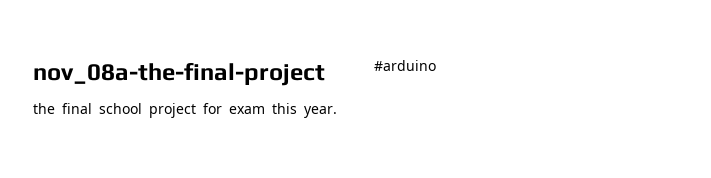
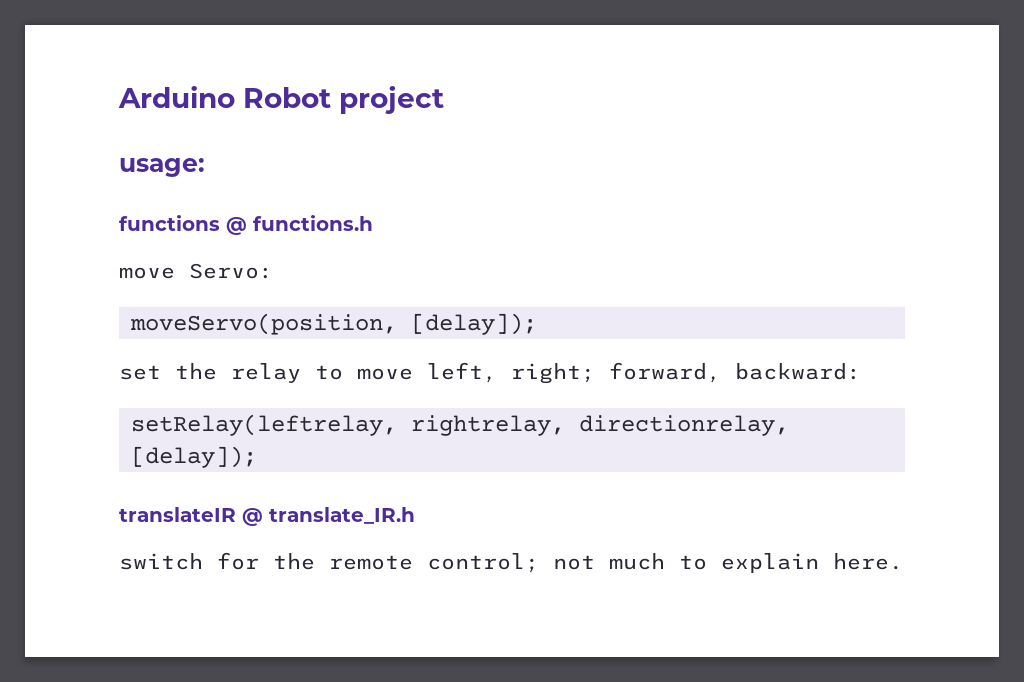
- nov_08a-the-final-project
- the final school project for exam this year. #arduino
+ Arduino Robot project
+ usage:
+ functions @ functions.h
+ move Servo:
+ moveServo(position, [delay]);
+ set the relay to move left, right; forward, backward:
+ setRelay(leftrelay, rightrelay, directionrelay, [delay]);
+ translateIR @ translate_IR.h
+ switch for the remote control; not much to explain here.

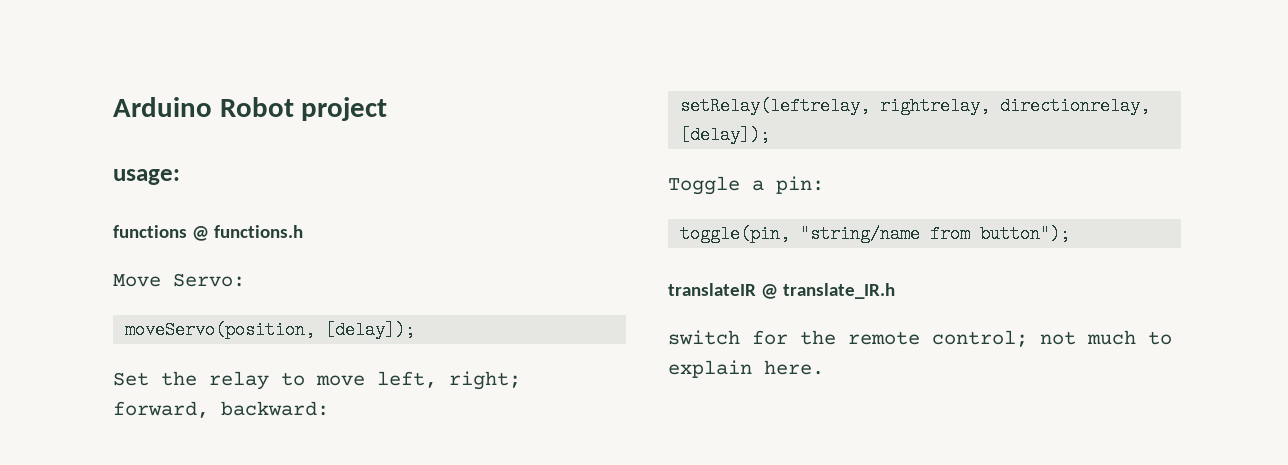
- move Servo:
+ Move Servo:
- set the relay to move left, right; forward, backward:
+ Set the relay to move left, right; forward, backward:
+ Toggle a pin:
+ toggle(pin, "string/name from button");

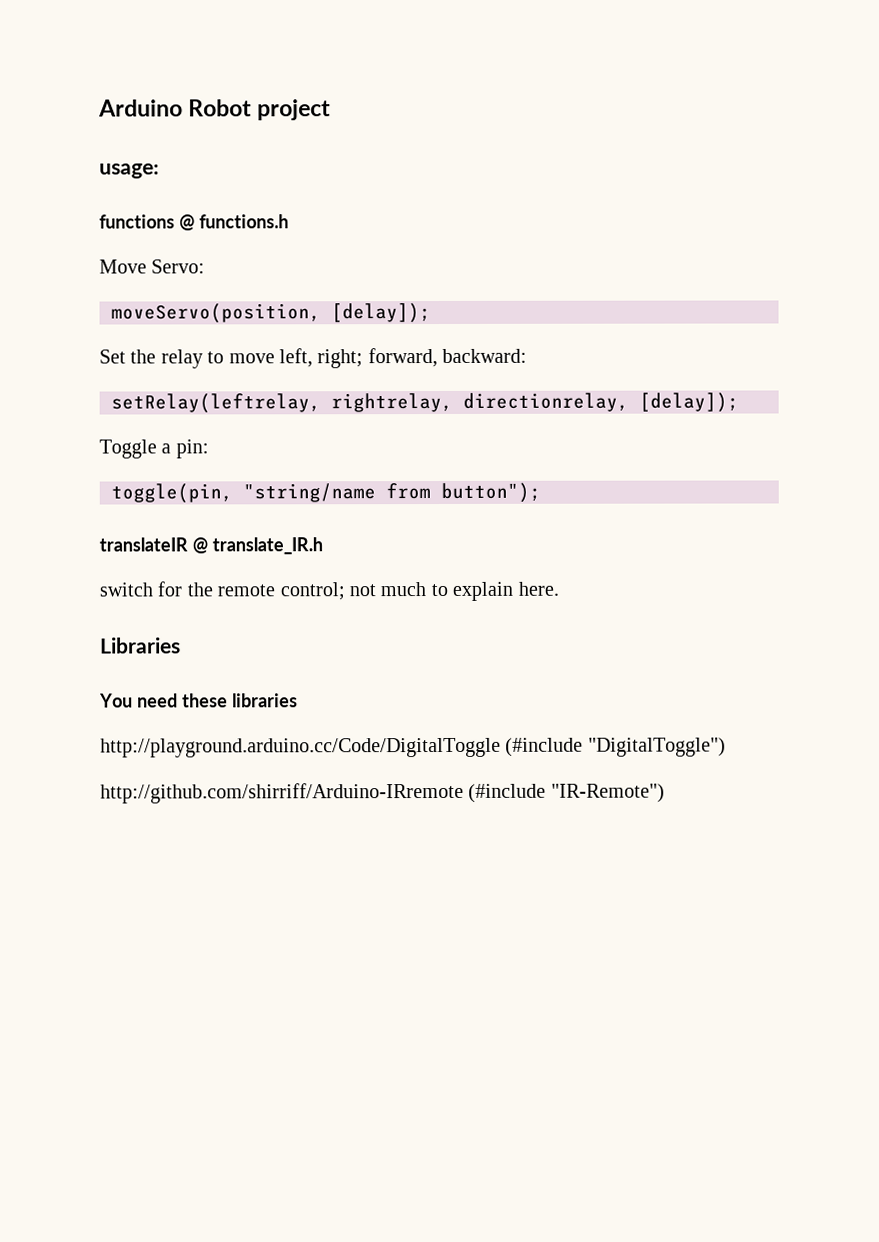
+ Libraries
+ You need these libraries
+ http://playground.arduino.cc/Code/DigitalToggle (#include "DigitalToggle")
+ http://github.com/shirriff/Arduino-IRremote (#include "IR-Remote")

